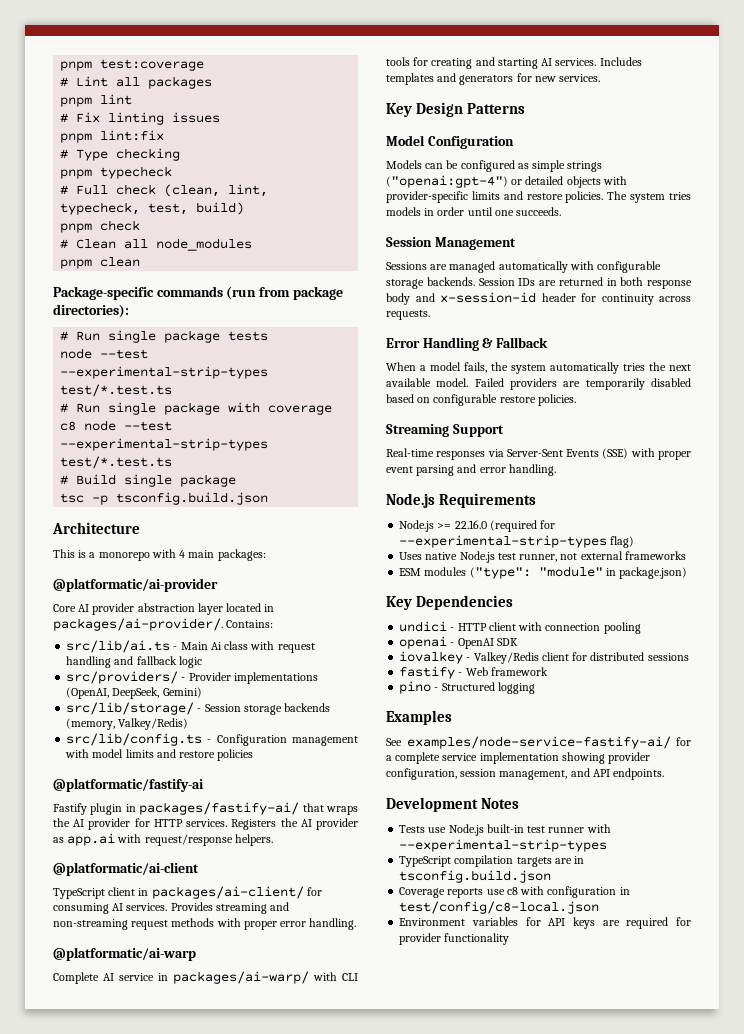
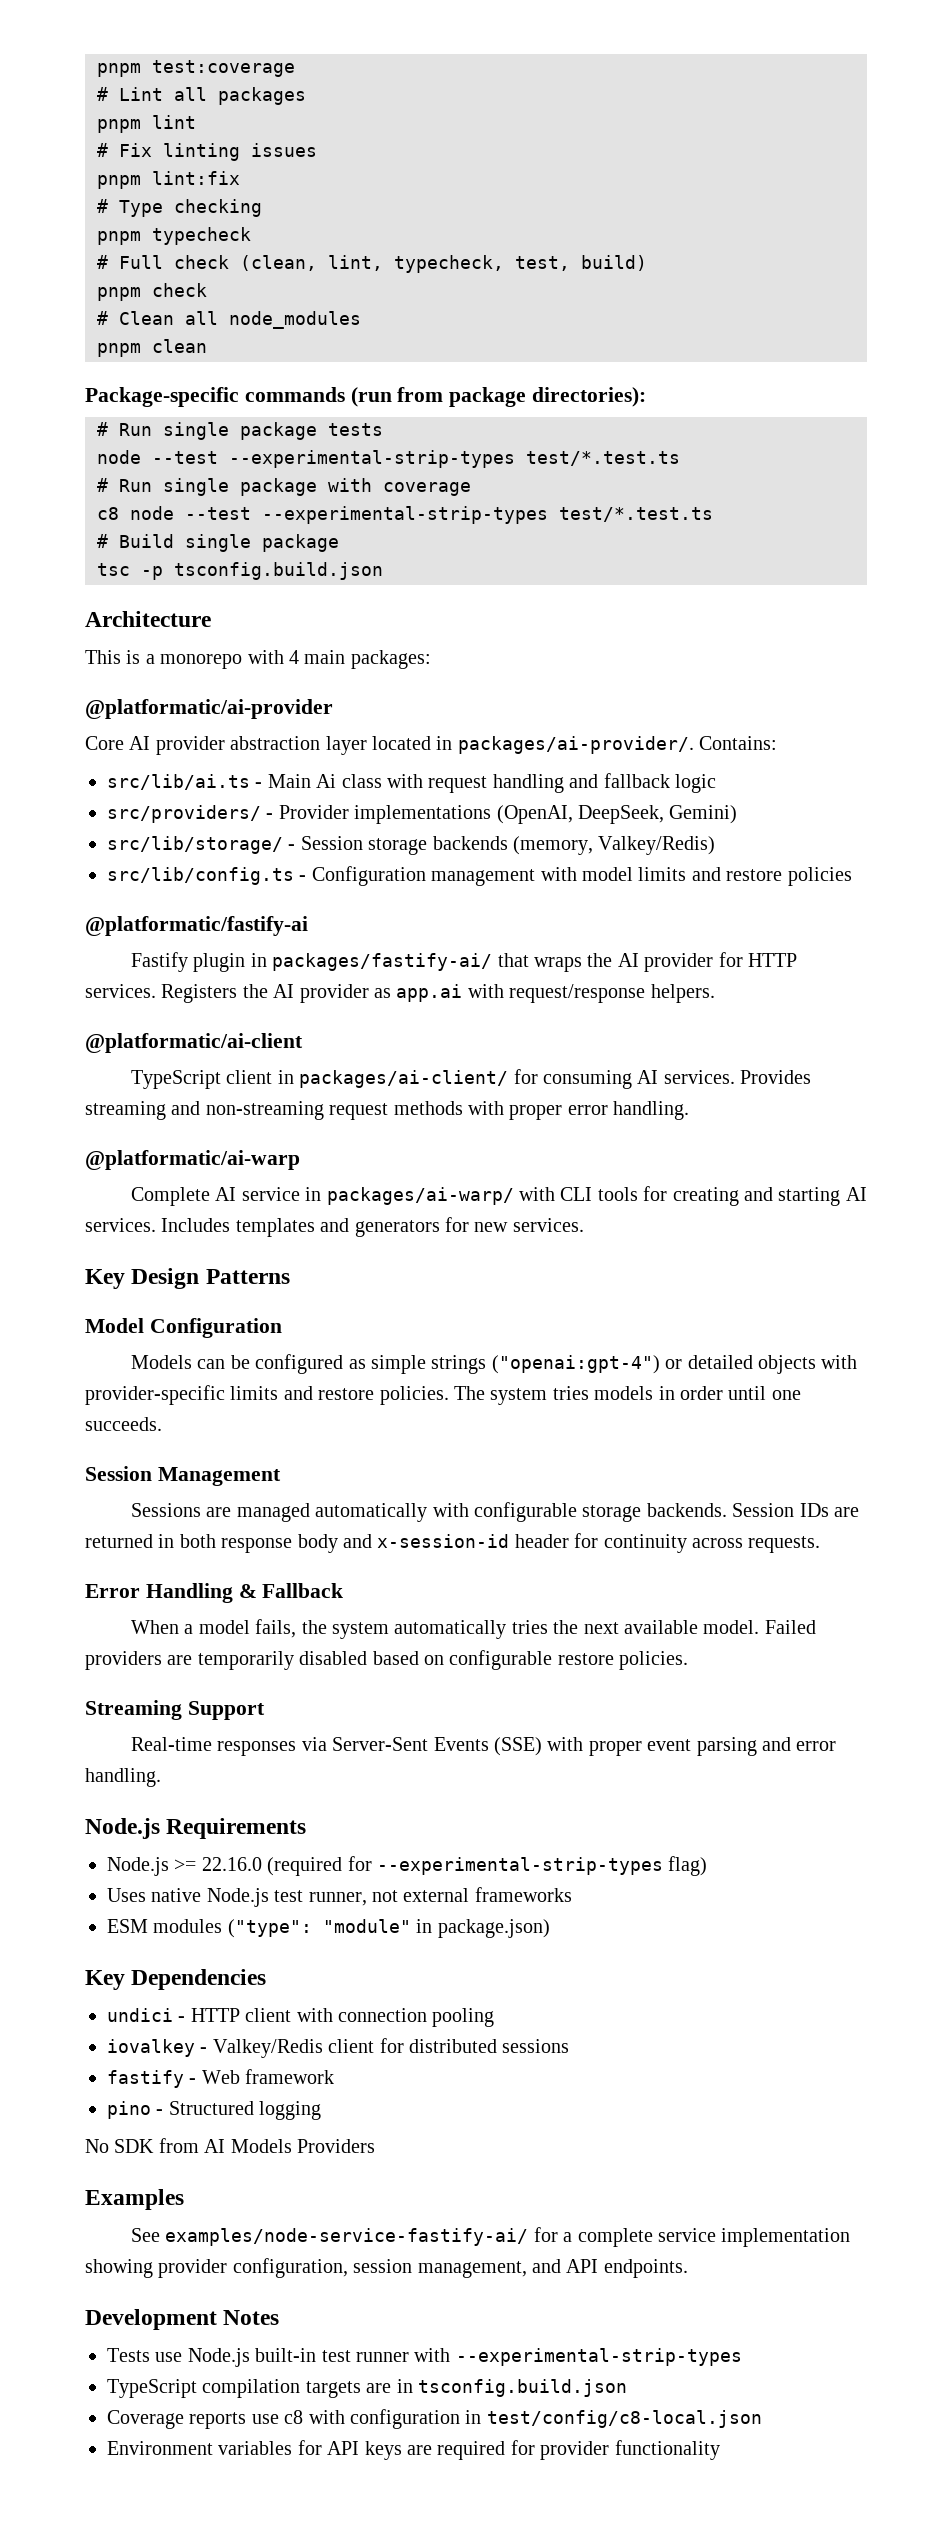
- openai - OpenAI SDK
+ No SDK from AI Models Providers

